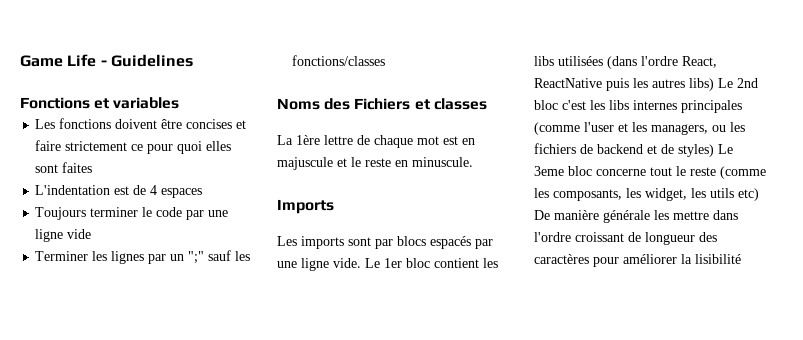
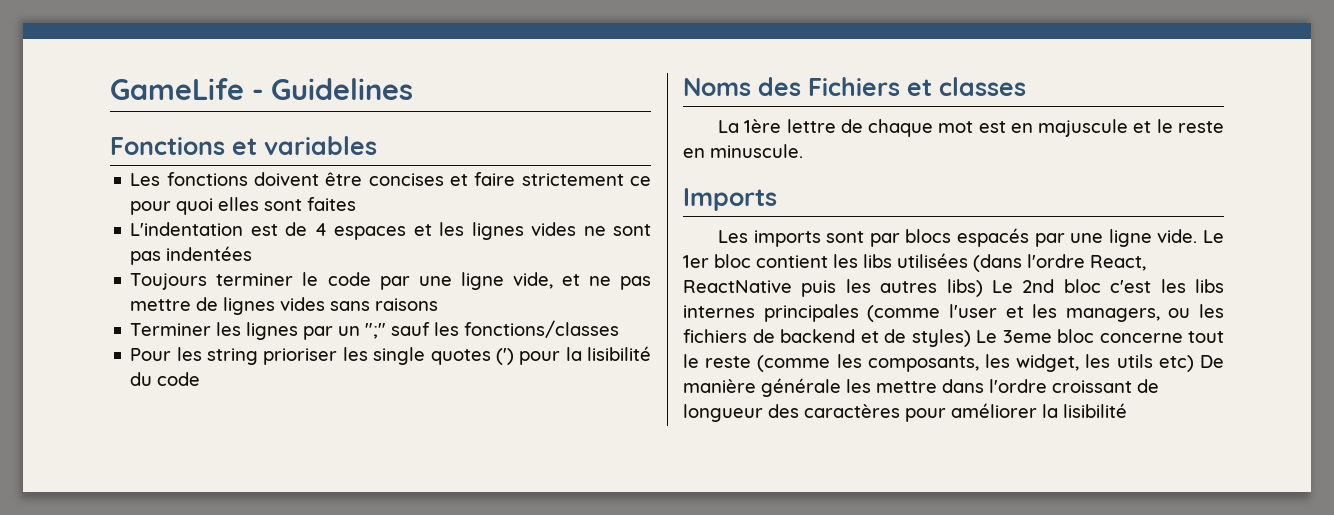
- Game Life - Guidelines
+ GameLife - Guidelines
- L'indentation est de 4 espaces
+ L'indentation est de 4 espaces et les lignes vides ne sont pas indentées
- Toujours terminer le code par une ligne vide
+ Toujours terminer le code par une ligne vide, et ne pas mettre de lignes vides sans raisons
+ Pour les string prioriser les single quotes (') pour la lisibilité du code

